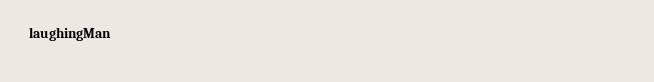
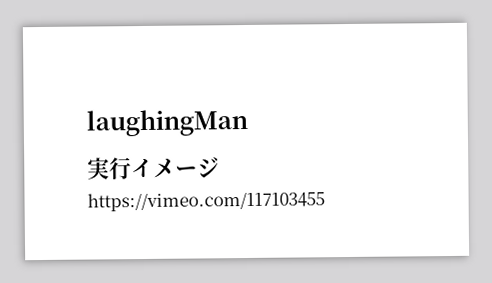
+ 実行イメージ
+ https://vimeo.com/117103455

